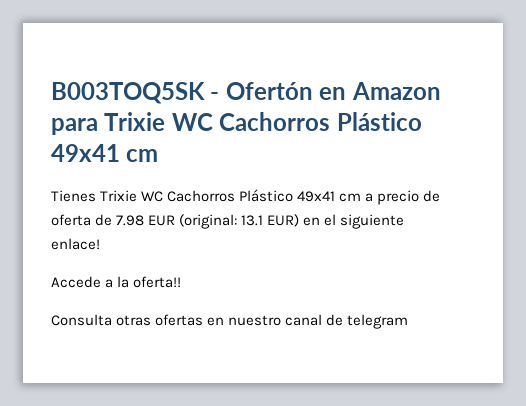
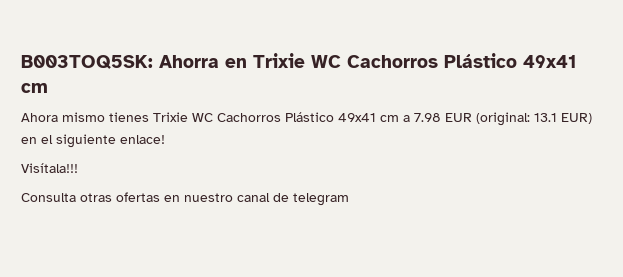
- B003TOQ5SK - Ofertón en Amazon para Trixie WC Cachorros Plástico 49x41 cm
+ B003TOQ5SK: Ahorra en Trixie WC Cachorros Plástico 49x41 cm
- Tienes Trixie WC Cachorros Plástico 49x41 cm a precio de oferta de 7.98 EUR (original: 13.1 EUR) en el siguiente enlace!
+ Ahora mismo tienes Trixie WC Cachorros Plástico 49x41 cm a 7.98 EUR (original: 13.1 EUR) en el siguiente enlace!
- Accede a la oferta!!
+ Visítala!!!

